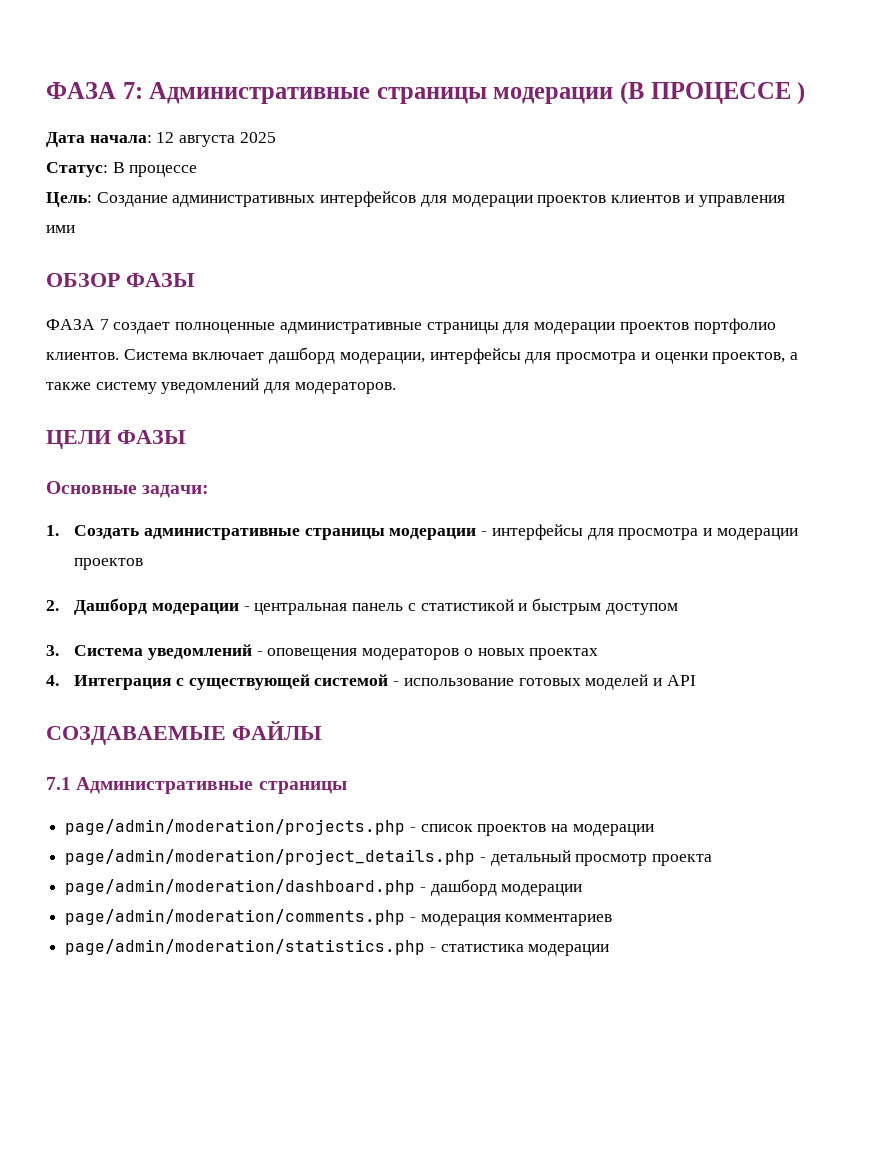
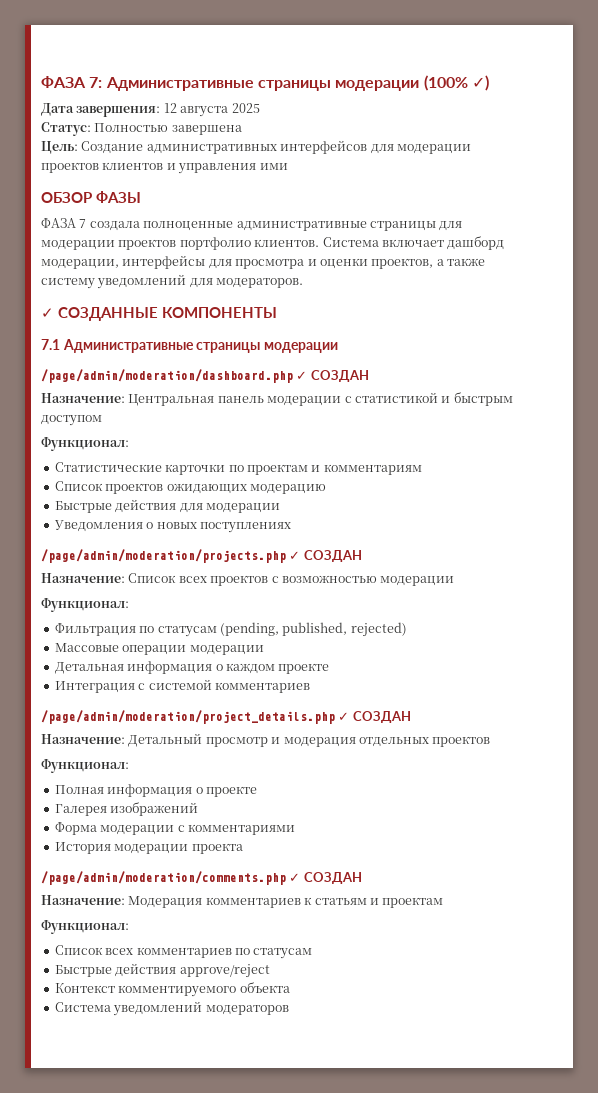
- ФАЗА 7: Административные страницы модерации (В ПРОЦЕССЕ )
+ ФАЗА 7: Административные страницы модерации (100% ✓)
- Дата начала: 12 августа 2025
+ Дата завершения: 12 августа 2025
- Статус: В процессе
+ Статус: Полностью завершена
- ФАЗА 7 создает полноценные административные страницы для модерации проектов портфолио клиентов.
+ ФАЗА 7 создала полноценные административные страницы для модерации проектов портфолио клиентов.
- ЦЕЛИ ФАЗЫ
- Основные задачи:
- 1. Создать административные страницы модерации - интерфейсы для просмотра и модерации проектов
- 2. Дашборд модерации - центральная панель с статистикой и быстрым доступом
- 3. Система уведомлений - оповещения модераторов о новых проектах
- 4. Интеграция с существующей системой - использование готовых моделей и API
- СОЗДАВАЕМЫЕ ФАЙЛЫ
- 7.1 Административные страницы
- page/admin/moderation/projects.php - список проектов на модерации
- page/admin/moderation/project_details.php - детальный просмотр проекта
- page/admin/moderation/dashboard.php - дашборд модерации
- page/admin/moderation/comments.php - модерация комментариев
- page/admin/moderation/statistics.php - статистика модерации
+ ✓ СОЗДАННЫЕ КОМПОНЕНТЫ
+ 7.1 Административные страницы модерации
+ /page/admin/moderation/dashboard.php ✓ СОЗДАН
+ Назначение: Центральная панель модерации с статистикой и быстрым доступом
+ Функционал:
+ Статистические карточки по проектам и комментариям
+ Список проектов ожидающих модерацию
+ Быстрые действия для модерации
+ Уведомления о новых поступлениях
+ /page/admin/moderation/projects.php ✓ СОЗДАН
+ Назначение: Список всех проектов с возможностью модерации
+ Функционал:
+ Фильтрация по статусам (pending, published, rejected)
+ Массовые операции модерации
+ Детальная информация о каждом проекте
+ Интеграция с системой комментариев
+ /page/admin/moderation/project_details.php ✓ СОЗДАН
+ Назначение: Детальный просмотр и модерация отдельных проектов
+ Функционал:
+ Полная информация о проекте
+ Галерея изображений
+ Форма модерации с комментариями
+ История модерации проекта
+ /page/admin/moderation/comments.php ✓ СОЗДАН
+ Назначение: Модерация комментариев к статьям и проектам
+ Функционал:
+ Список всех комментариев по статусам
+ Быстрые действия approve/reject
+ Контекст комментируемого объекта
+ Система уведомлений модераторов

